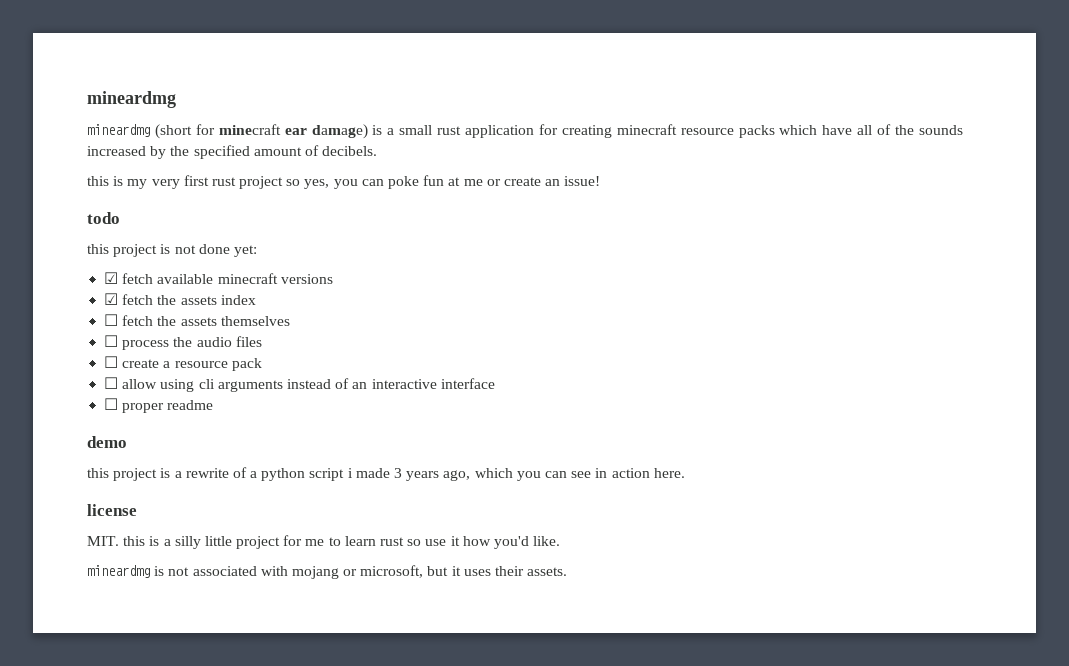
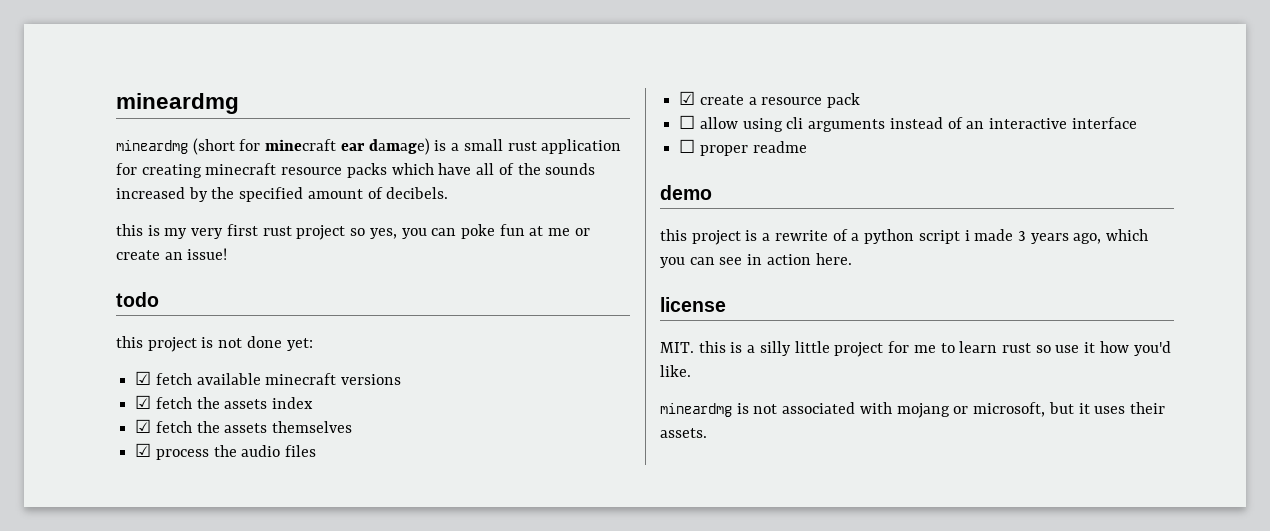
- ☐ fetch the assets themselves
+ ☑ fetch the assets themselves
- ☐ process the audio files
+ ☑ process the audio files
- ☐ create a resource pack
+ ☑ create a resource pack

